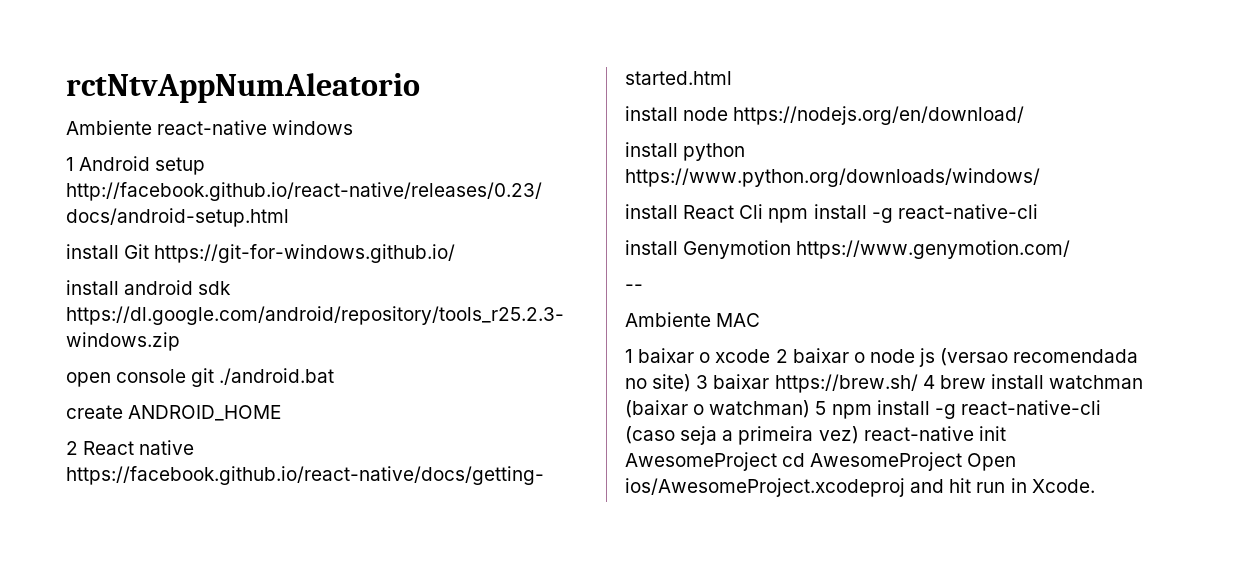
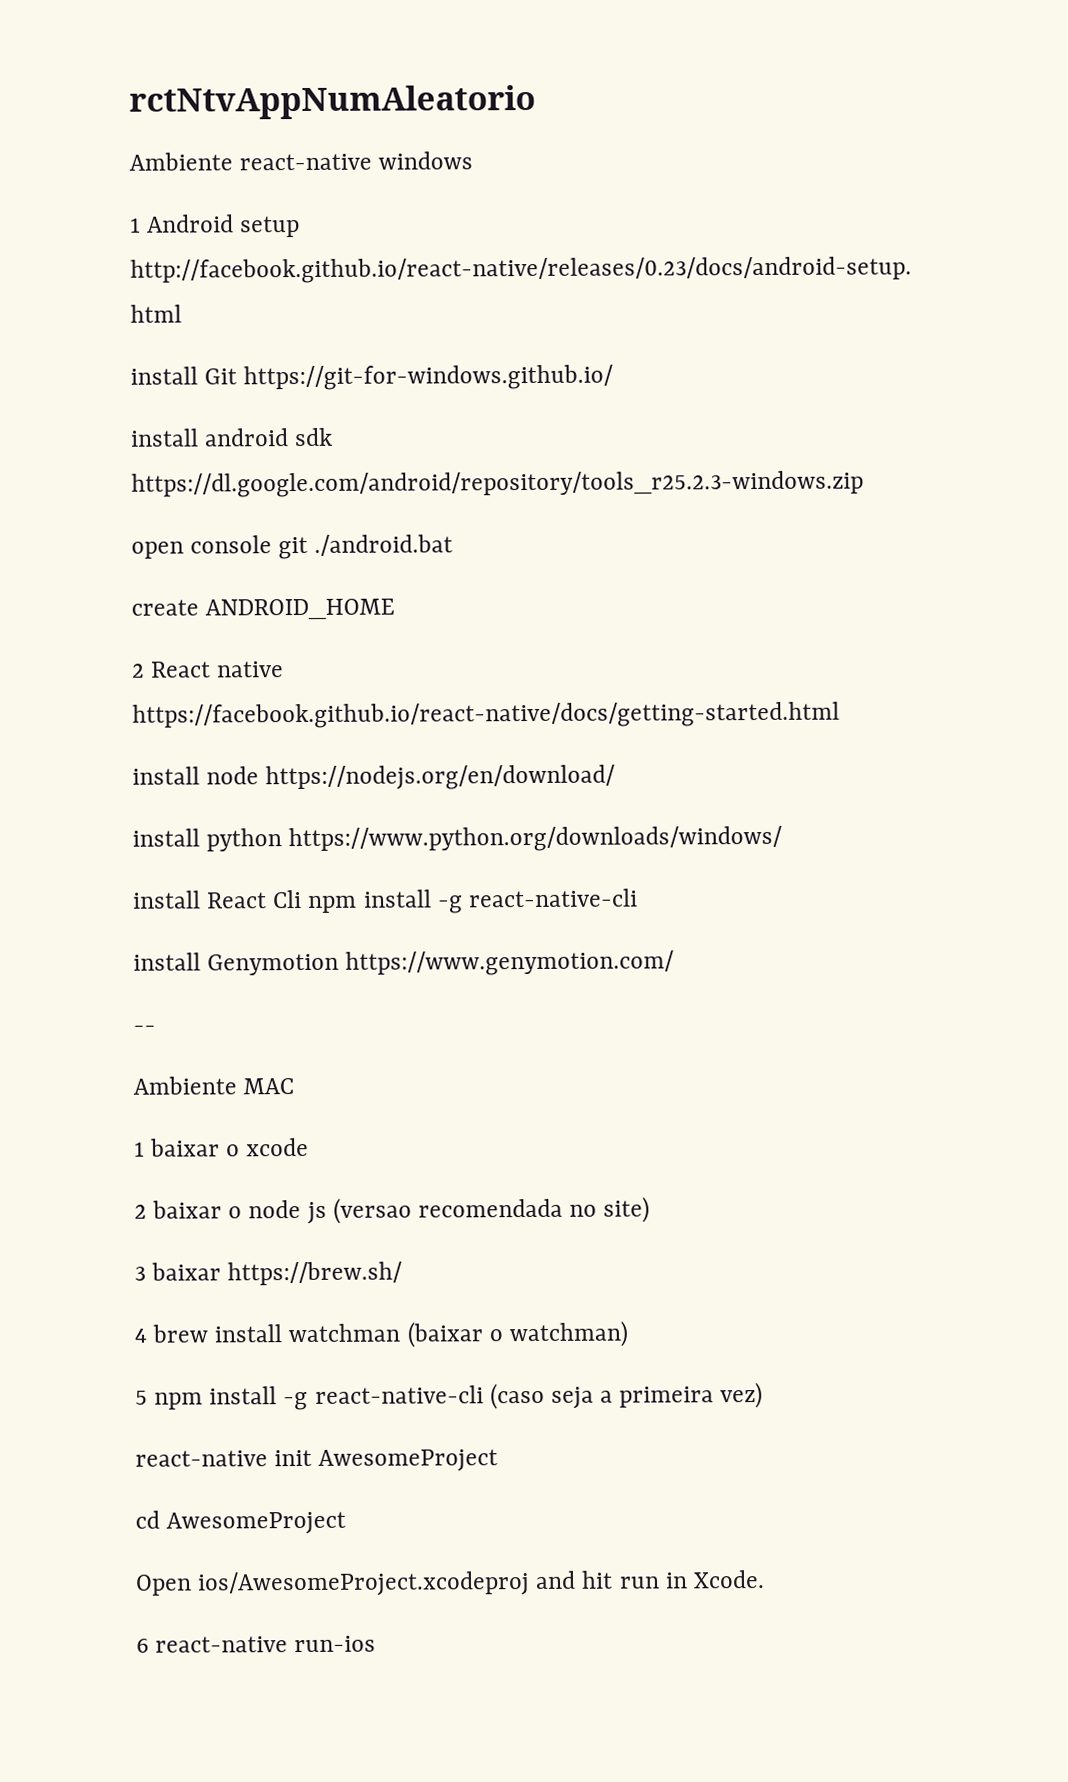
- 1 baixar o xcode 2 baixar o node js (versao recomendada no site) 3 baixar https://brew.sh/ 4 brew install watchman (baixar o watchman) 5 npm install -g react-native-cli (caso seja a primeira vez) react-native init AwesomeProject cd AwesomeProject Open ios/AwesomeProject.xcodeproj and hit run in Xcode.
+ 1 baixar o xcode
+ 2 baixar o node js (versao recomendada no site)
+ 3 baixar https://brew.sh/
+ 4 brew install watchman (baixar o watchman)
+ 5 npm install -g react-native-cli (caso seja a primeira vez)
+ react-native init AwesomeProject
+ cd AwesomeProject
+ Open ios/AwesomeProject.xcodeproj and hit run in Xcode.
+ 6 react-native run-ios

